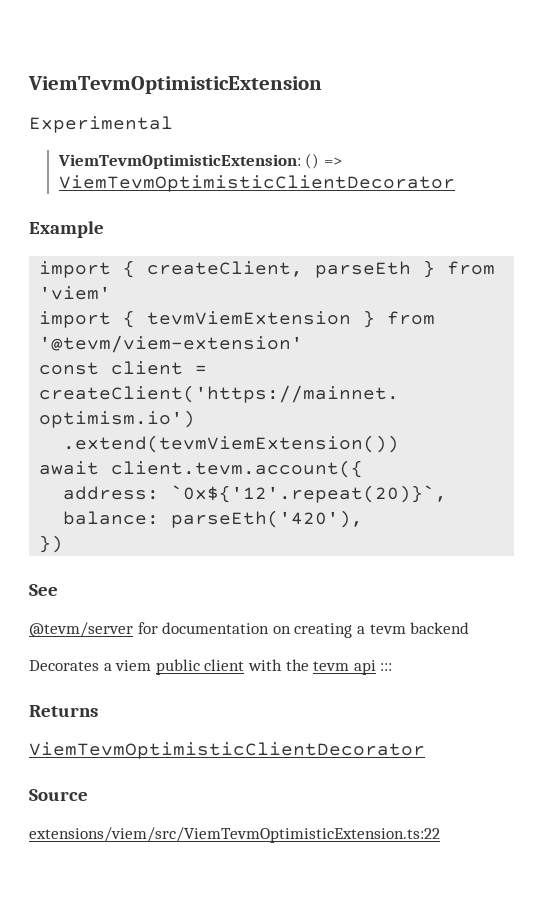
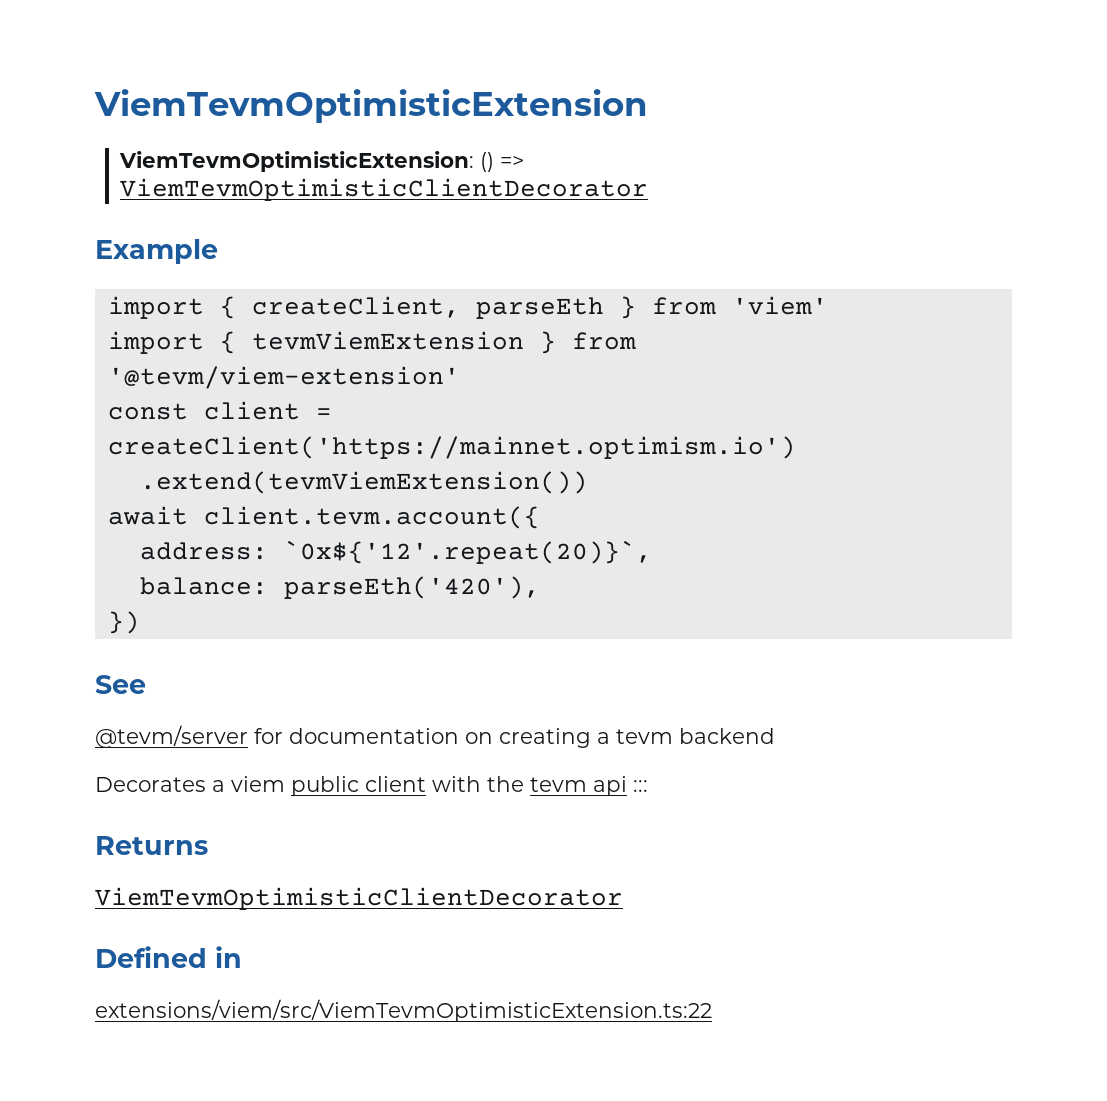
- Experimental
- Source
+ Defined in

